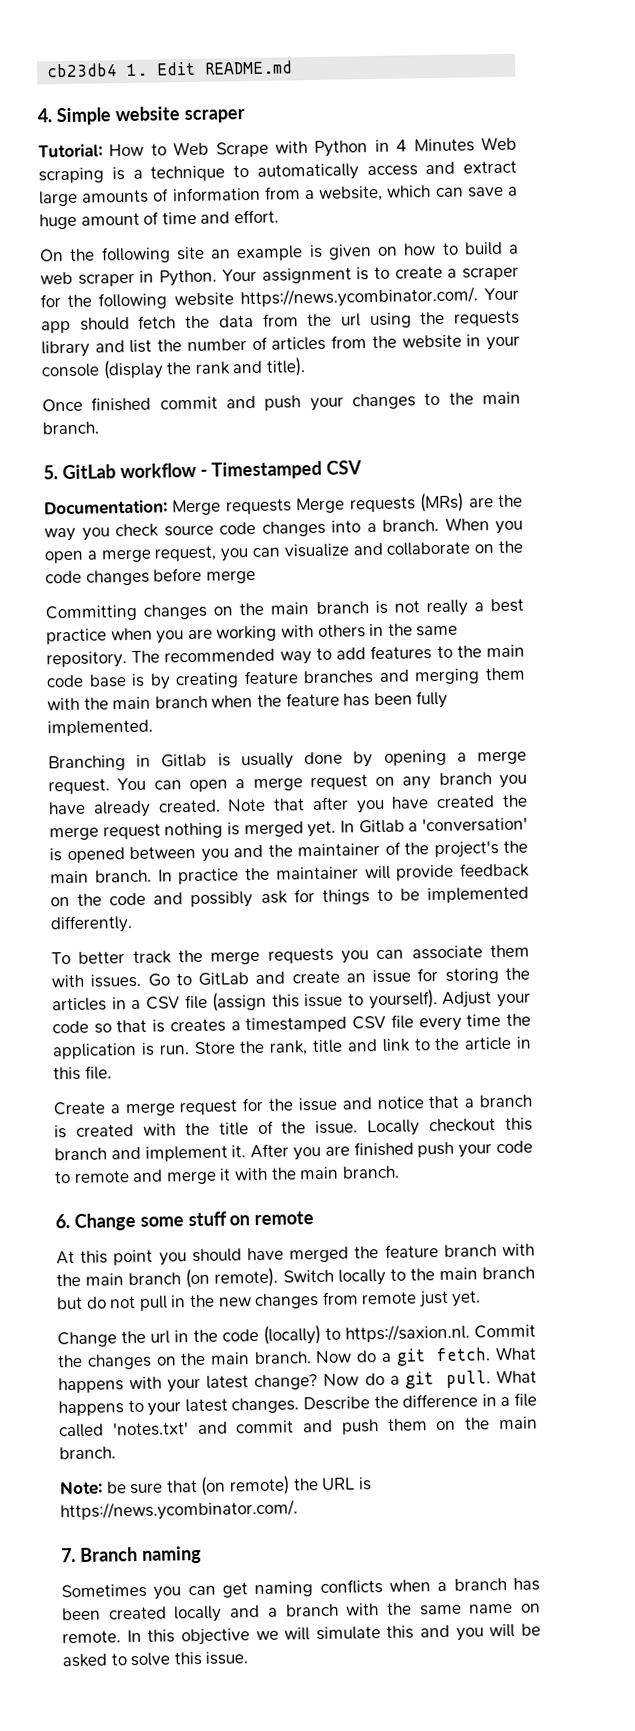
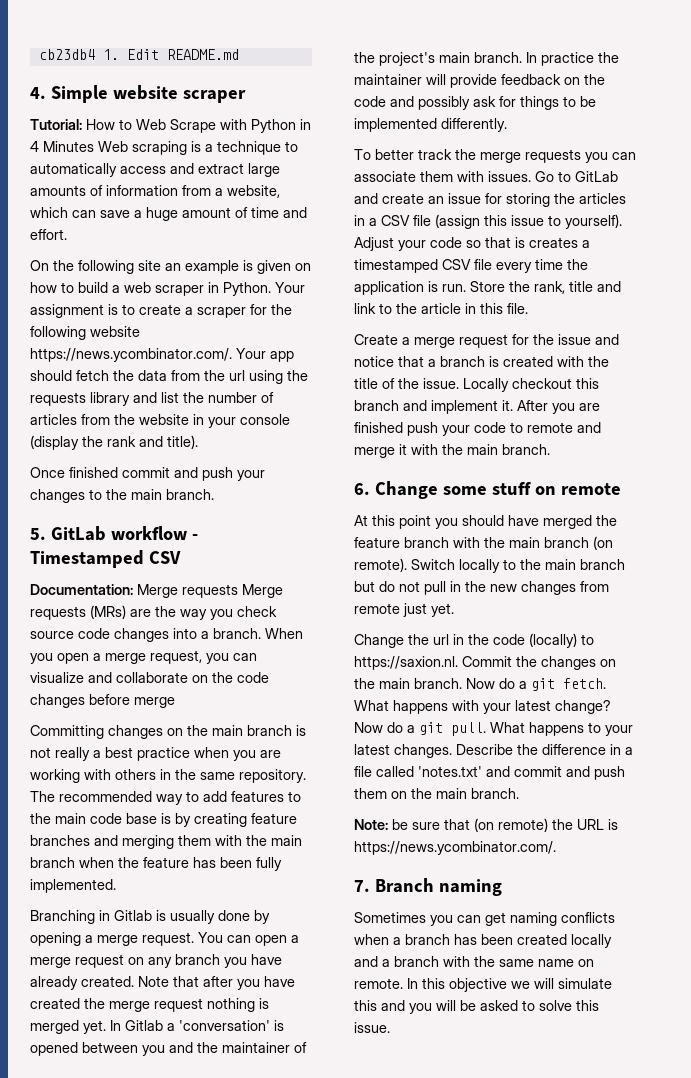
- In Gitlab a 'conversation' is opened between you and the maintainer of the project's the main branch.
+ In Gitlab a 'conversation' is opened between you and the maintainer of the project's main branch.

